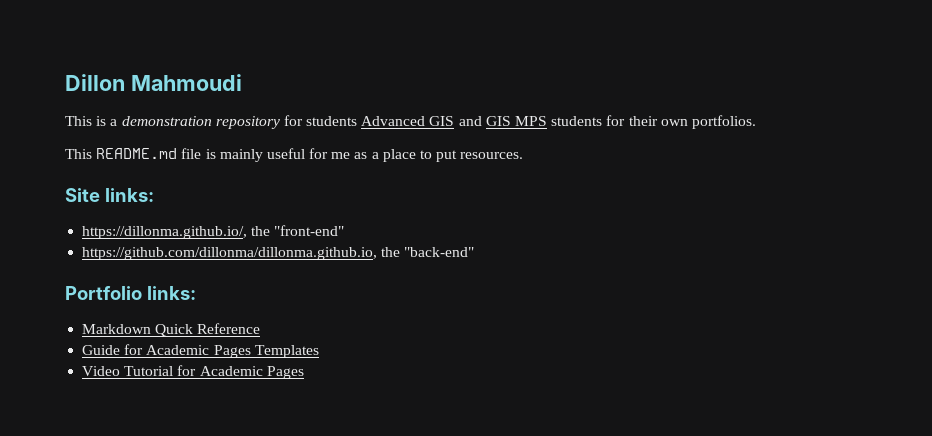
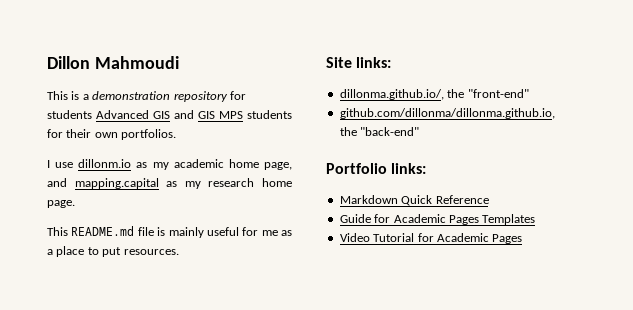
+ I use dillonm.io as my academic home page, and mapping.capital as my research home page.
- https://dillonma.github.io/, the "front-end"
+ dillonma.github.io/, the "front-end"
- https://github.com/dillonma/dillonma.github.io, the "back-end"
+ github.com/dillonma/dillonma.github.io, the "back-end"

